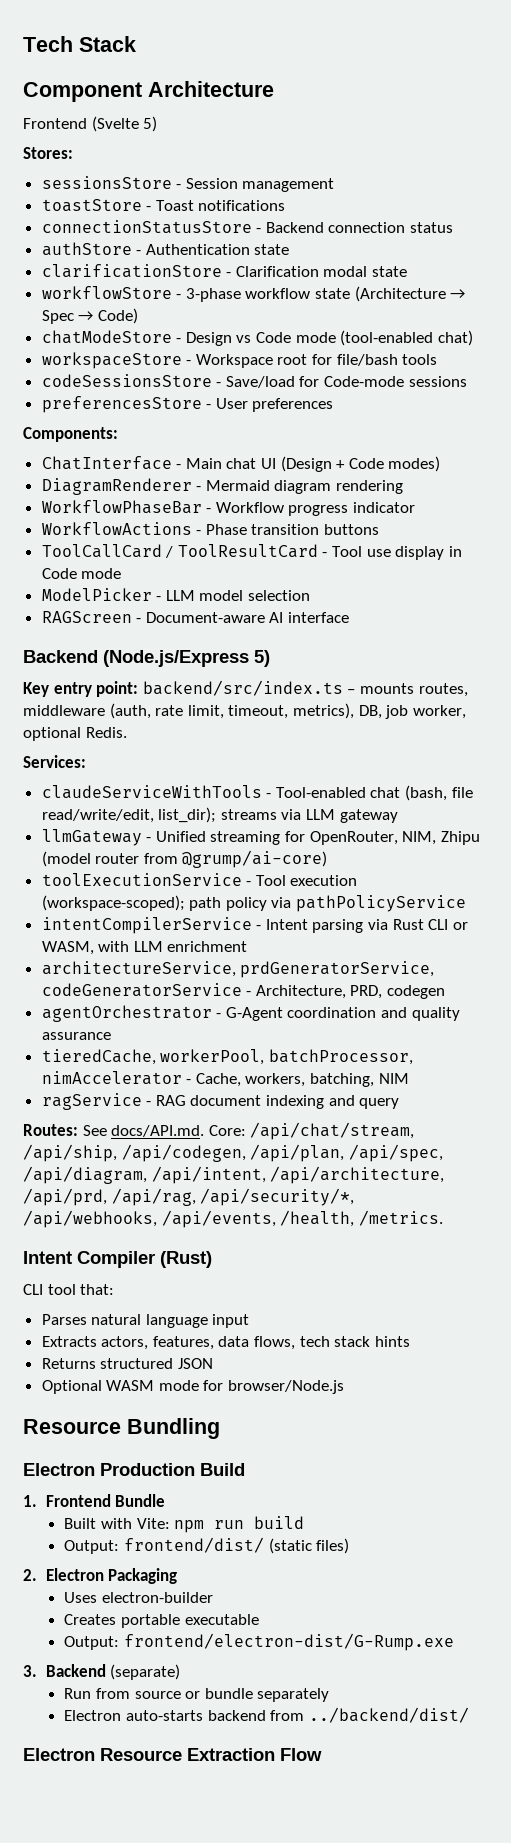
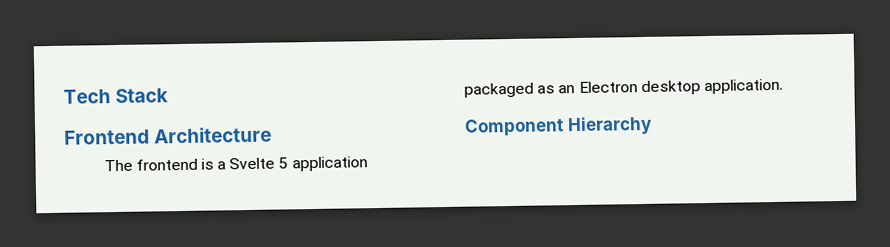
- Component Architecture
+ Frontend Architecture
- Frontend (Svelte 5)
- Stores:
- sessionsStore - Session management
- toastStore - Toast notifications
- connectionStatusStore - Backend connection status
- authStore - Authentication state
- clarificationStore - Clarification modal state
- workflowStore - 3-phase workflow state (Architecture → Spec → Code)
- chatModeStore - Design vs Code mode (tool-enabled chat)
- workspaceStore - Workspace root for file/bash tools
- codeSessionsStore - Save/load for Code-mode sessions
- preferencesStore - User preferences
- Components:
- ChatInterface - Main chat UI (Design + Code modes)
- DiagramRenderer - Mermaid diagram rendering
- WorkflowPhaseBar - Workflow progress indicator
- WorkflowActions - Phase transition buttons
- ToolCallCard / ToolResultCard - Tool use display in Code mode
- ModelPicker - LLM model selection
- RAGScreen - Document-aware AI interface
- Backend (Node.js/Express 5)
- Key entry point: backend/src/index.ts – mounts routes, middleware (auth, rate limit, timeout, metrics), DB, job worker, optional Redis.
- Services:
- claudeServiceWithTools - Tool-enabled chat (bash, file read/write/edit, list_dir); streams via LLM gateway
- llmGateway - Unified streaming for OpenRouter, NIM, Zhipu (model router from @grump/ai-core)
- toolExecutionService - Tool execution (workspace-scoped); path policy via pathPolicyService
- intentCompilerService - Intent parsing via Rust CLI or WASM, with LLM enrichment
- architectureService, prdGeneratorService, codeGeneratorService - Architecture, PRD, codegen
- agentOrchestrator - G-Agent coordination and quality assurance
- tieredCache, workerPool, batchProcessor, nimAccelerator - Cache, workers, batching, NIM
- ragService - RAG document indexing and query
- Routes: See docs/API.md. Core: /api/chat/stream, /api/ship, /api/codegen, /api/plan, /api/spec, /api/diagram, /api/intent, /api/architecture, /api/prd, /api/rag, /api/security/*, /api/webhooks, /api/events, /health, /metrics.
- Intent Compiler (Rust)
- CLI tool that:
- Parses natural language input
- Extracts actors, features, data flows, tech stack hints
- Returns structured JSON
- Optional WASM mode for browser/Node.js
- Resource Bundling
- Electron Production Build
- 1. Frontend Bundle
- Built with Vite: npm run build
- Output: frontend/dist/ (static files)
- 2. Electron Packaging
- Uses electron-builder
- Creates portable executable
- Output: frontend/electron-dist/G-Rump.exe
- 3. Backend (separate)
- Run from source or bundle separately
- Electron auto-starts backend from ../backend/dist/
- Electron Resource Extraction Flow
+ The frontend is a Svelte 5 application packaged as an Electron desktop application.
+ Component Hierarchy

